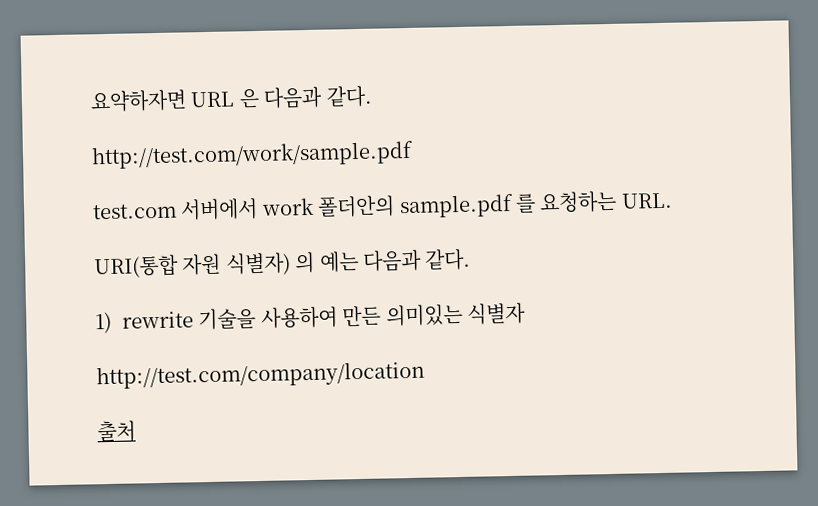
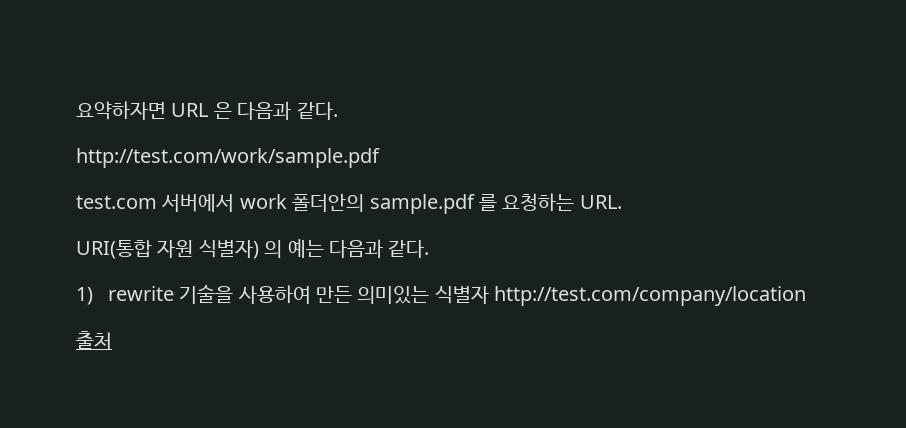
- 1) rewrite 기술을 사용하여 만든 의미있는 식별자
- http://test.com/company/location
+ 1) rewrite 기술을 사용하여 만든 의미있는 식별자 http://test.com/company/location

